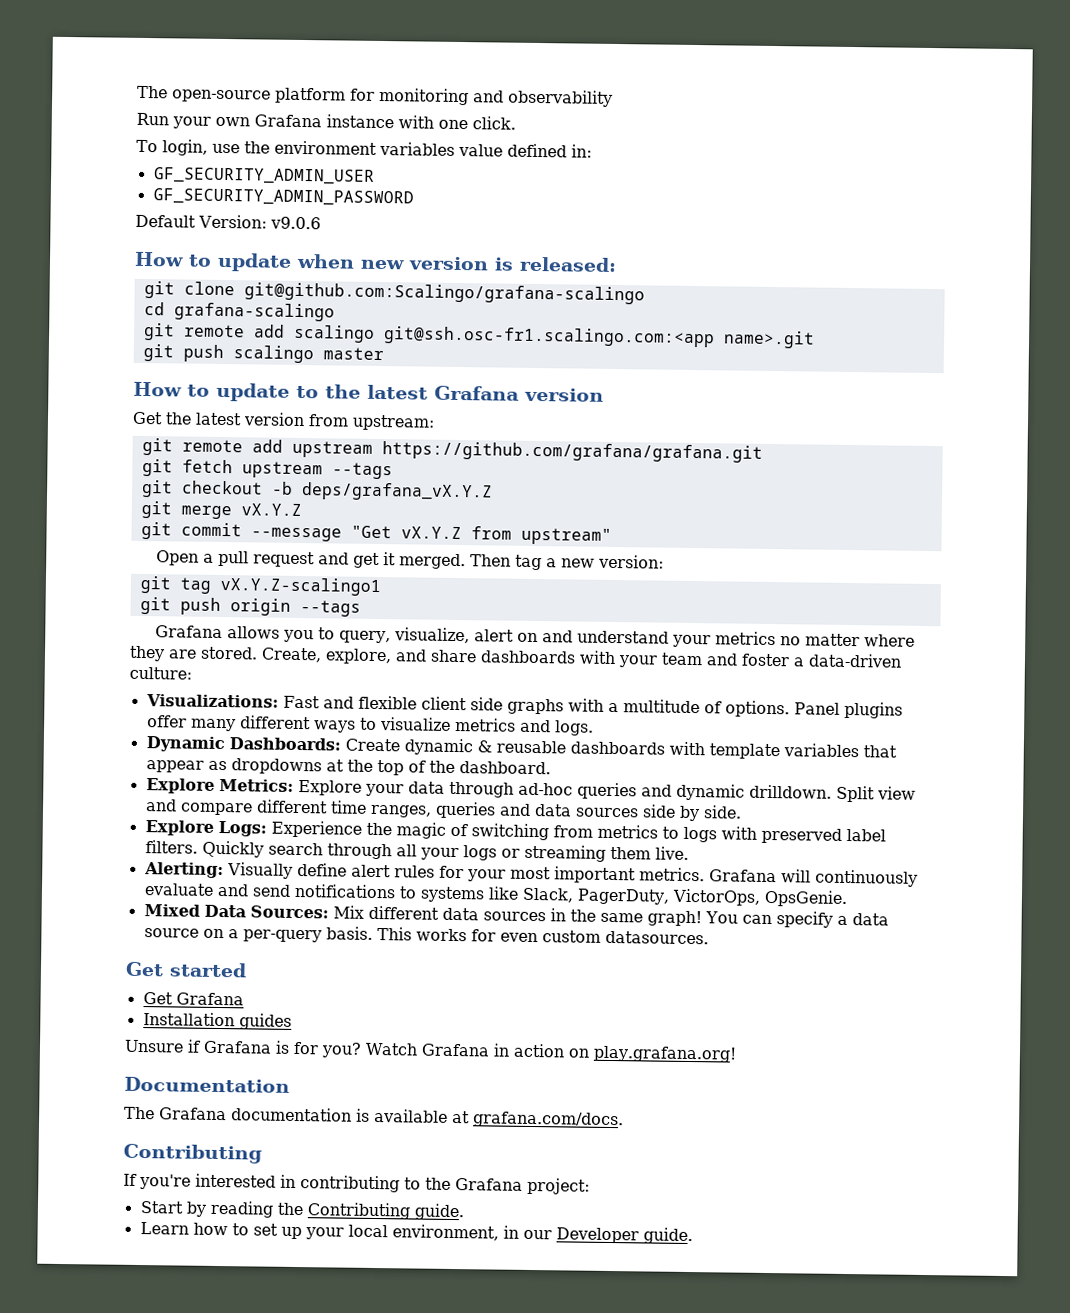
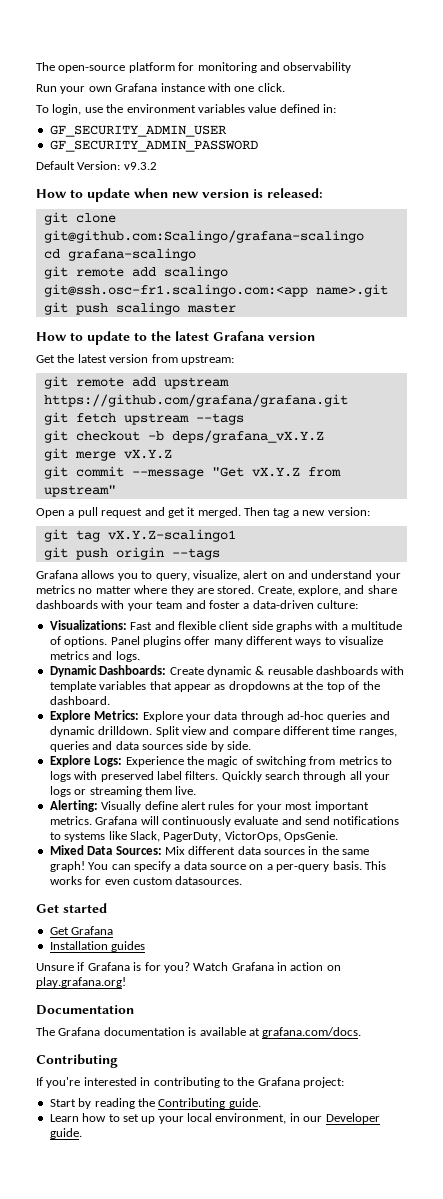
- Default Version: v9.0.6
+ Default Version: v9.3.2

